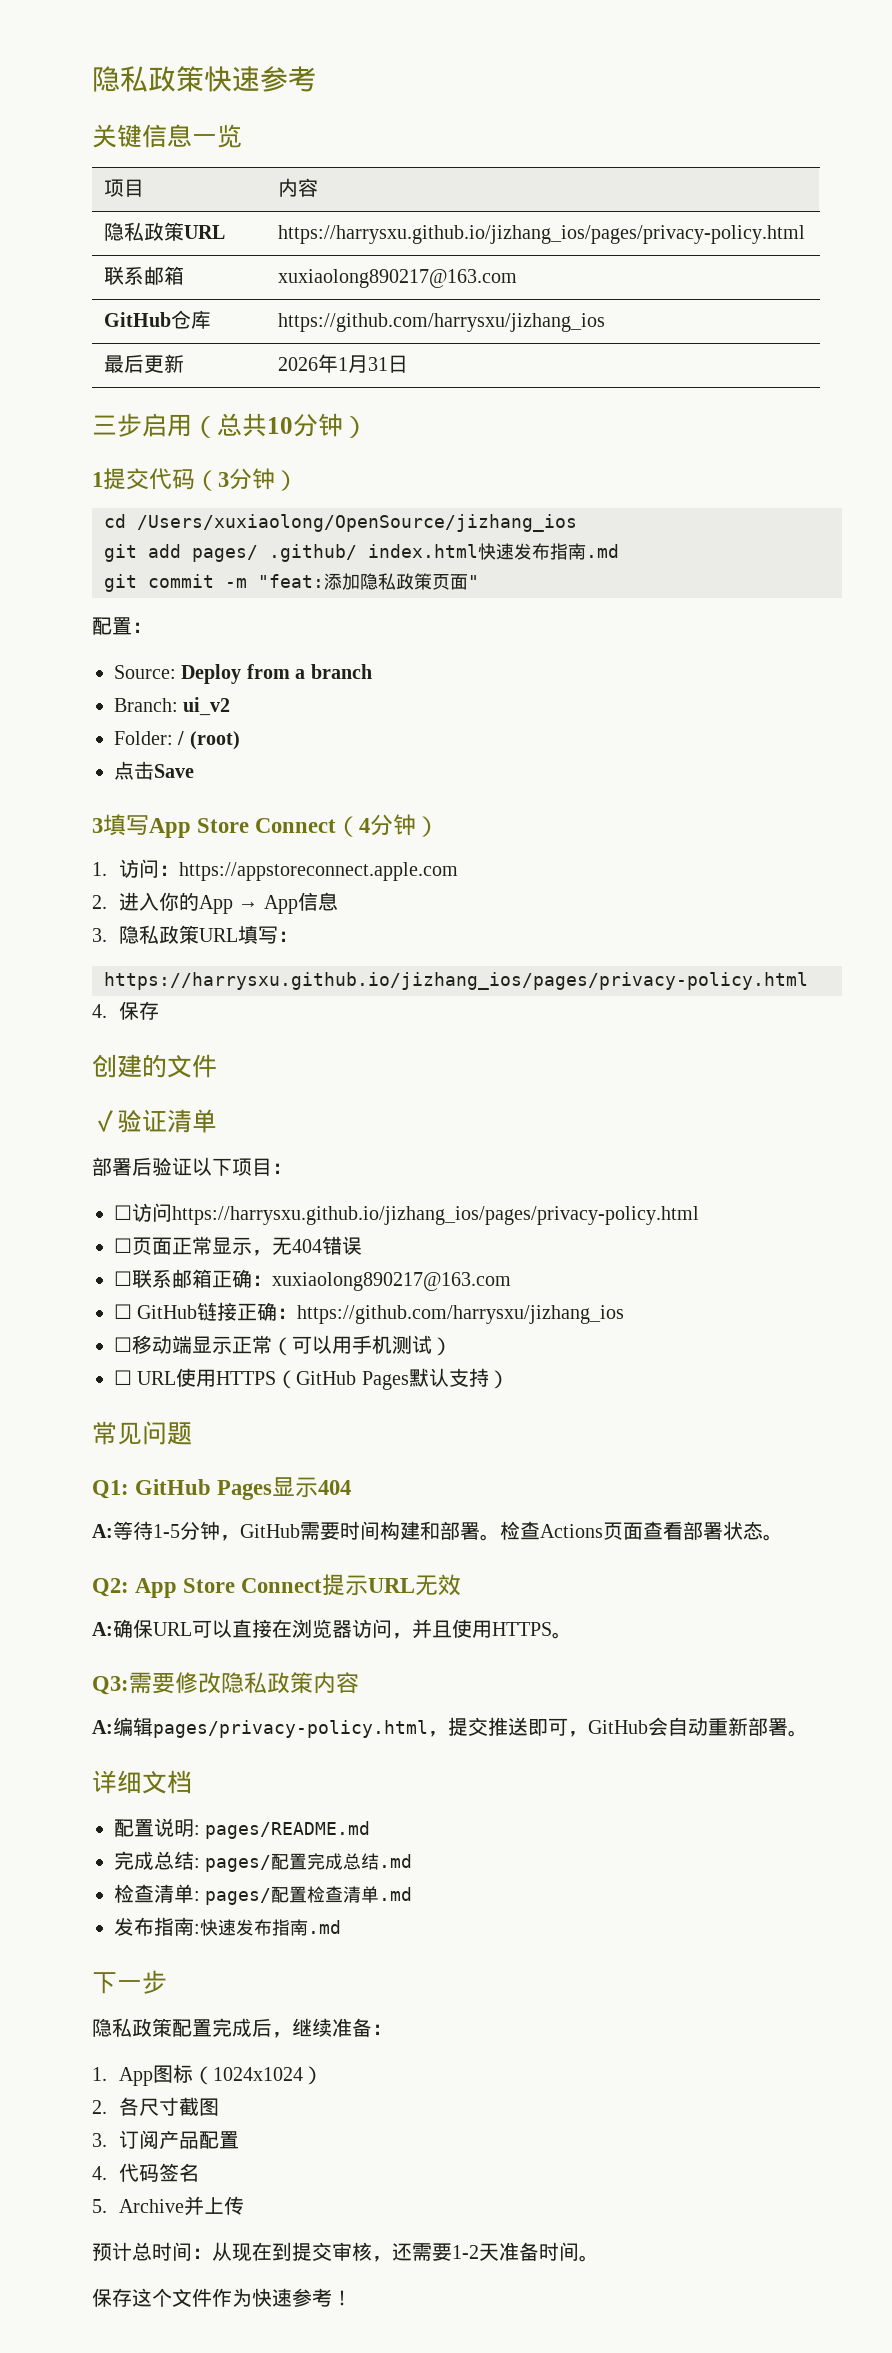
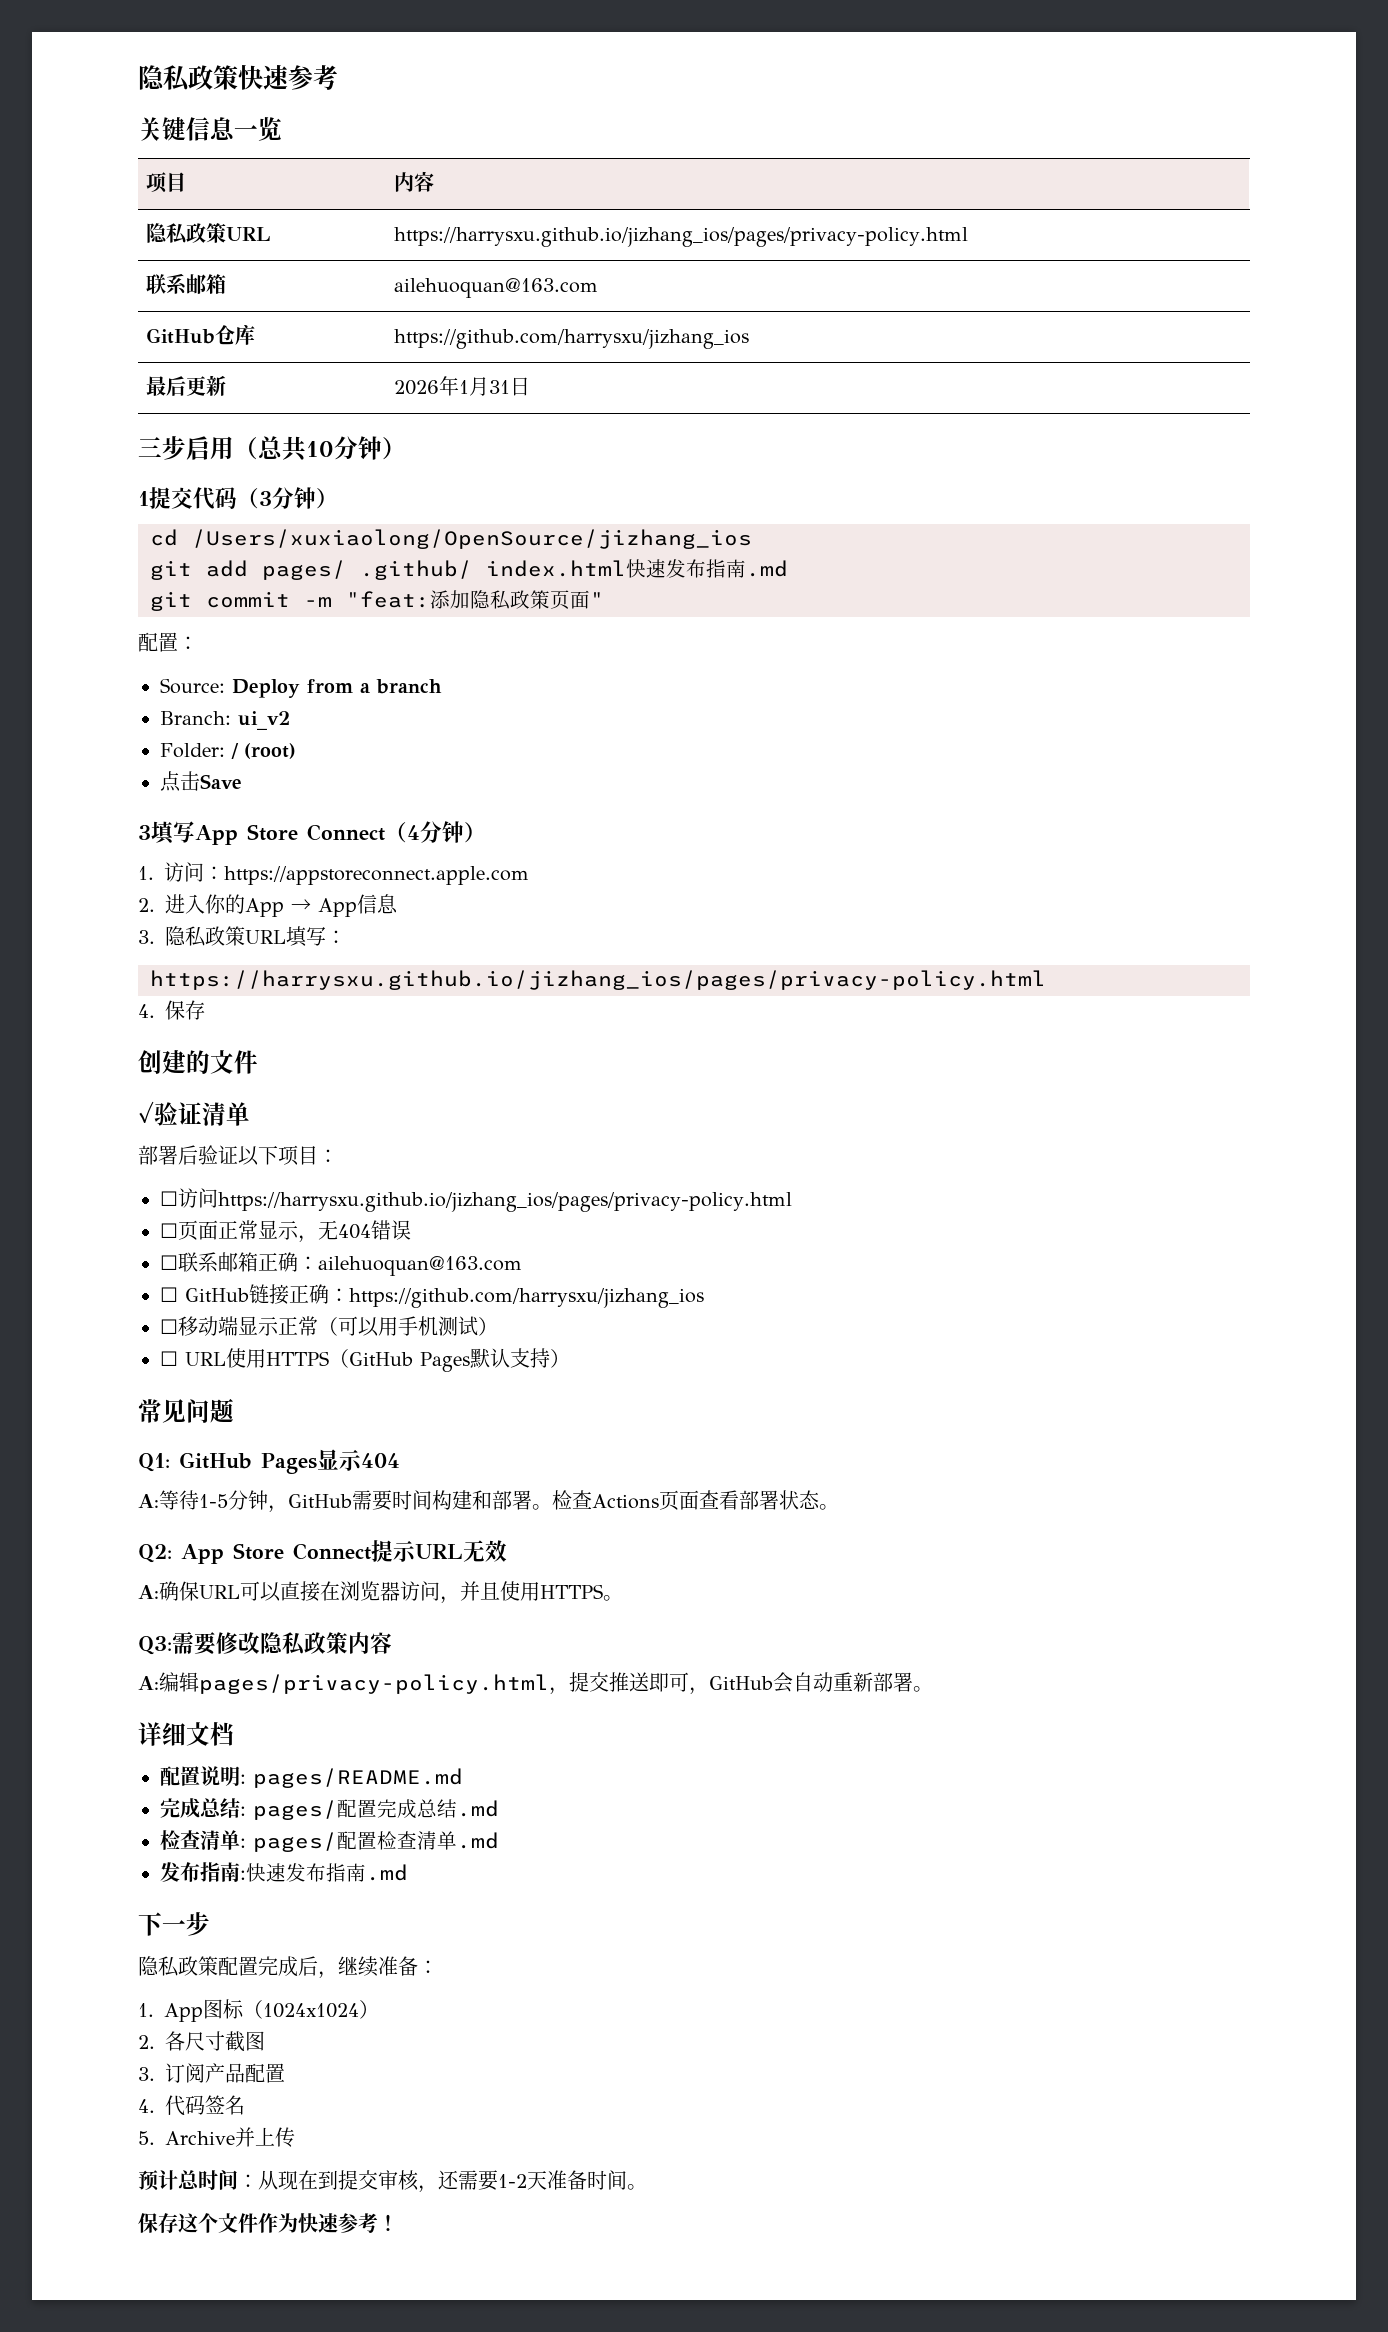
- 联系邮箱 | xuxiaolong890217@163.com
+ 联系邮箱 | ailehuoquan@163.com
- ☐联系邮箱正确：xuxiaolong890217@163.com
+ ☐联系邮箱正确：ailehuoquan@163.com

